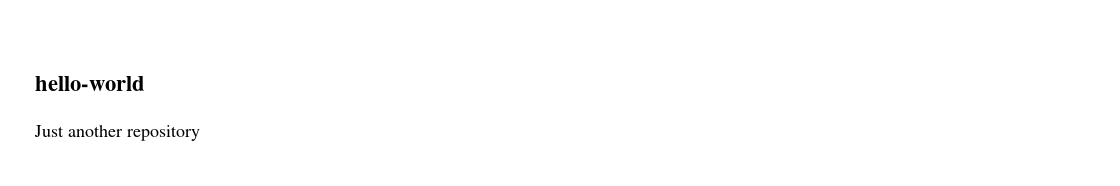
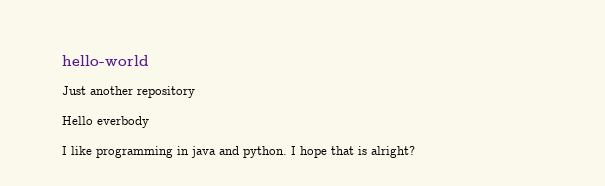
+ Hello everbody
+ I like programming in java and python. I hope that is alright?

